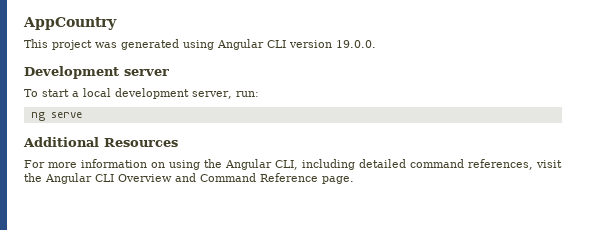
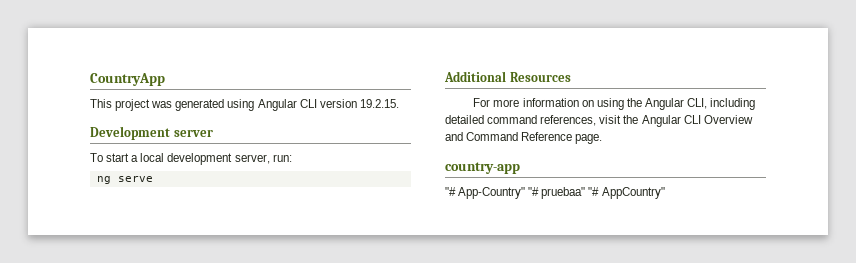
- AppCountry
+ CountryApp
- This project was generated using Angular CLI version 19.0.0.
+ This project was generated using Angular CLI version 19.2.15.
+ country-app
+ "# App-Country" "# pruebaa" "# AppCountry"

